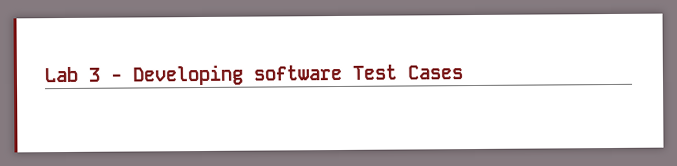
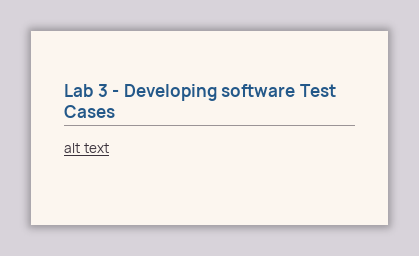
+ alt text

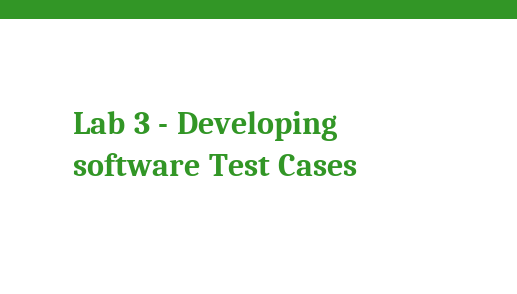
- alt text

